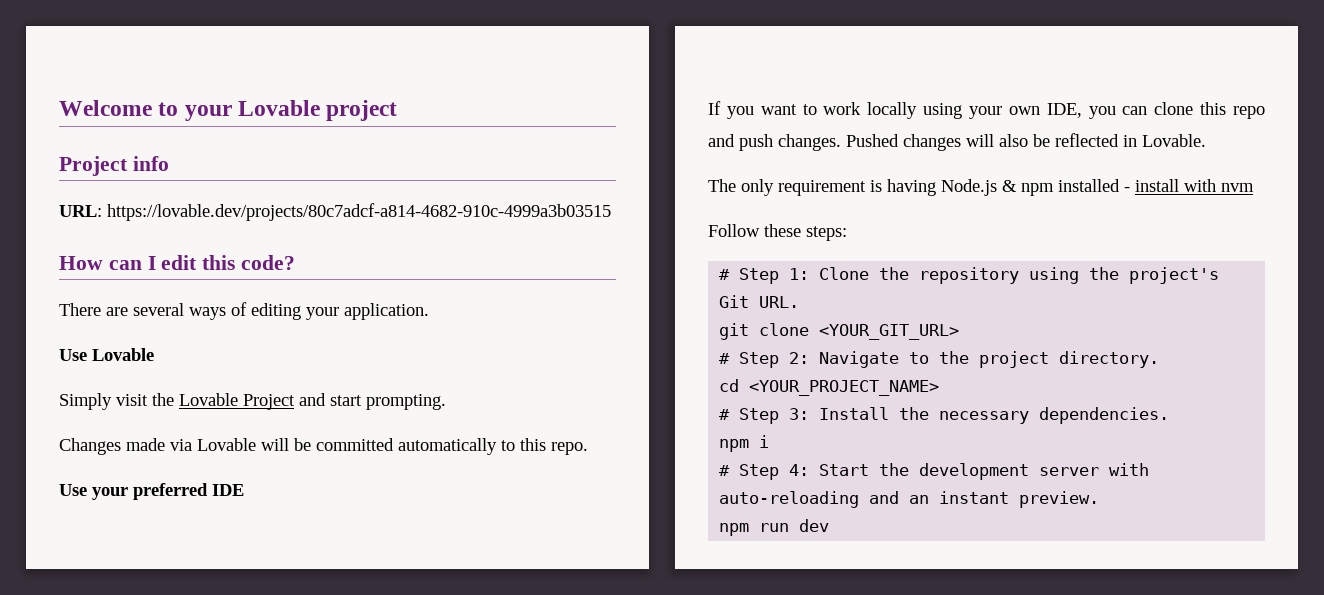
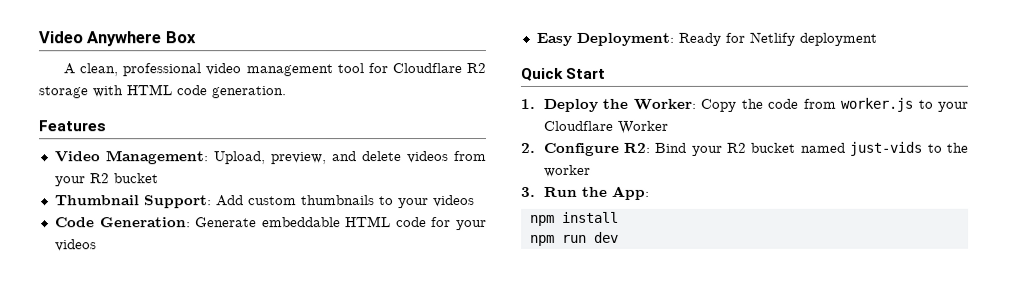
- Welcome to your Lovable project
- Project info
- URL: https://lovable.dev/projects/80c7adcf-a814-4682-910c-4999a3b03515
- How can I edit this code?
- There are several ways of editing your application.
- Use Lovable
- Simply visit the Lovable Project and start prompting.
- Changes made via Lovable will be committed automatically to this repo.
- Use your preferred IDE
- If you want to work locally using your own IDE, you can clone this repo and push changes. Pushed changes will also be reflected in Lovable.
- The only requirement is having Node.js & npm installed - install with nvm
- Follow these steps:
- # Step 1: Clone the repository using the project's Git URL.
- git clone <YOUR_GIT_URL>
- # Step 2: Navigate to the project directory.
- cd <YOUR_PROJECT_NAME>
- # Step 3: Install the necessary dependencies.
- npm i
- # Step 4: Start the development server with auto-reloading and an instant preview.
+ Video Anywhere Box
+ A clean, professional video management tool for Cloudflare R2 storage with HTML code generation.
+ Features
+ Video Management: Upload, preview, and delete videos from your R2 bucket
+ Thumbnail Support: Add custom thumbnails to your videos
+ Code Generation: Generate embeddable HTML code for your videos
+ Easy Deployment: Ready for Netlify deployment
+ Quick Start
+ 1. Deploy the Worker: Copy the code from worker.js to your Cloudflare Worker
+ 2. Configure R2: Bind your R2 bucket named just-vids to the worker
+ 3. Run the App:
+ npm install

